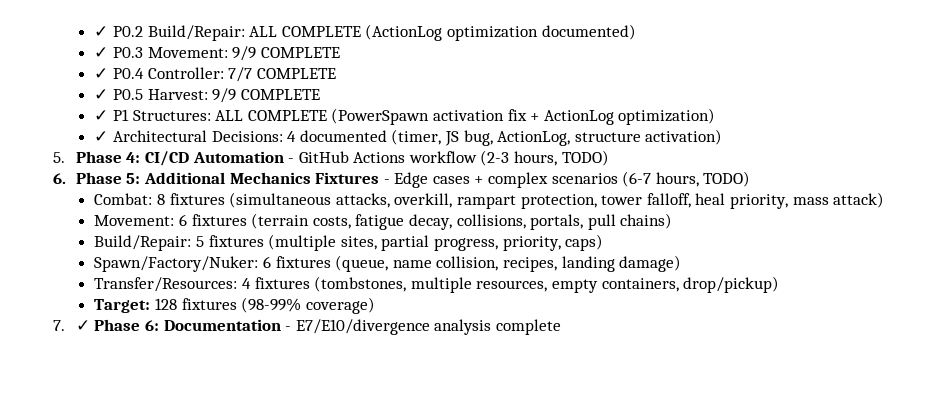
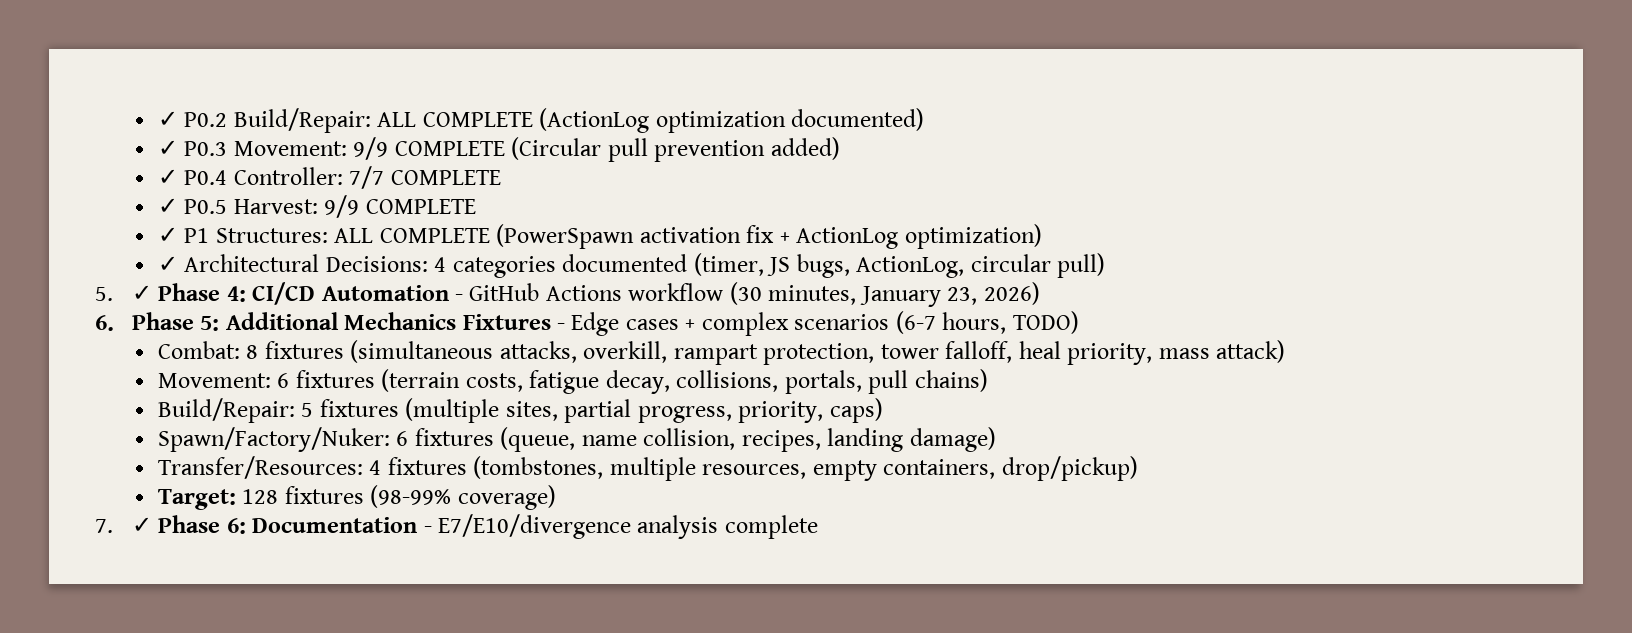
- ✓ P0.3 Movement: 9/9 COMPLETE
+ ✓ P0.3 Movement: 9/9 COMPLETE (Circular pull prevention added)
- ✓ Architectural Decisions: 4 documented (timer, JS bug, ActionLog, structure activation)
+ ✓ Architectural Decisions: 4 categories documented (timer, JS bugs, ActionLog, circular pull)
- 5. Phase 4: CI/CD Automation - GitHub Actions workflow (2-3 hours, TODO)
+ 5. ✓ Phase 4: CI/CD Automation - GitHub Actions workflow (30 minutes, January 23, 2026)

